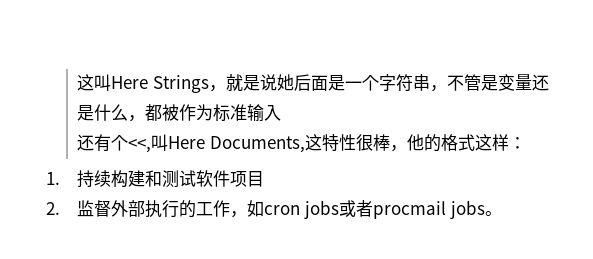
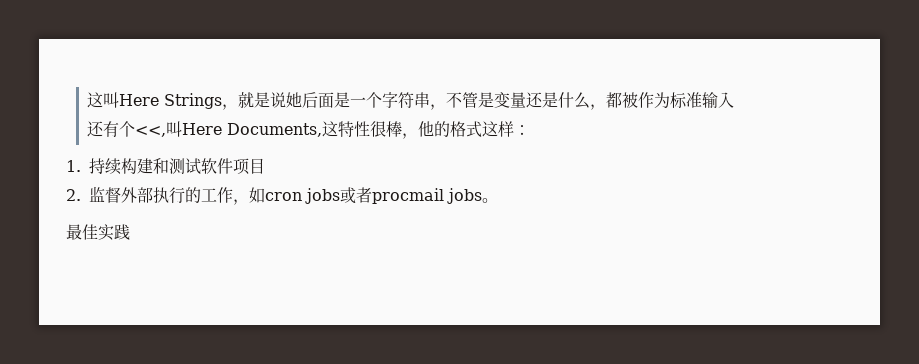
+ 最佳实践

